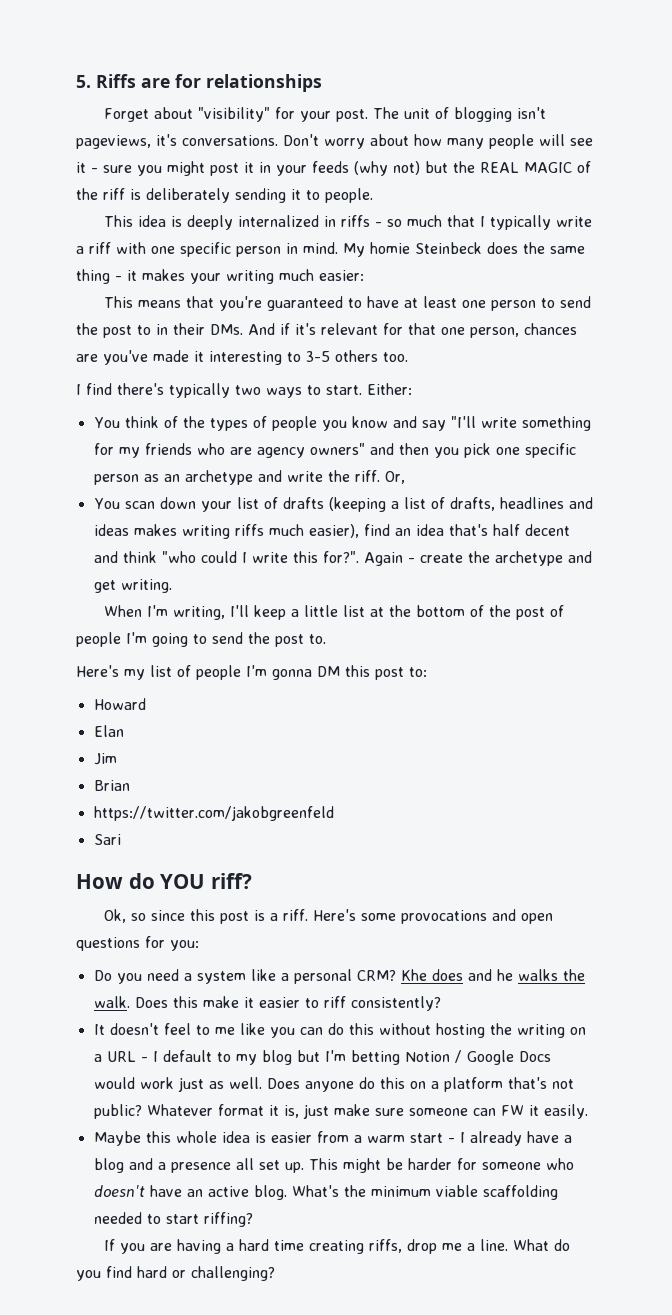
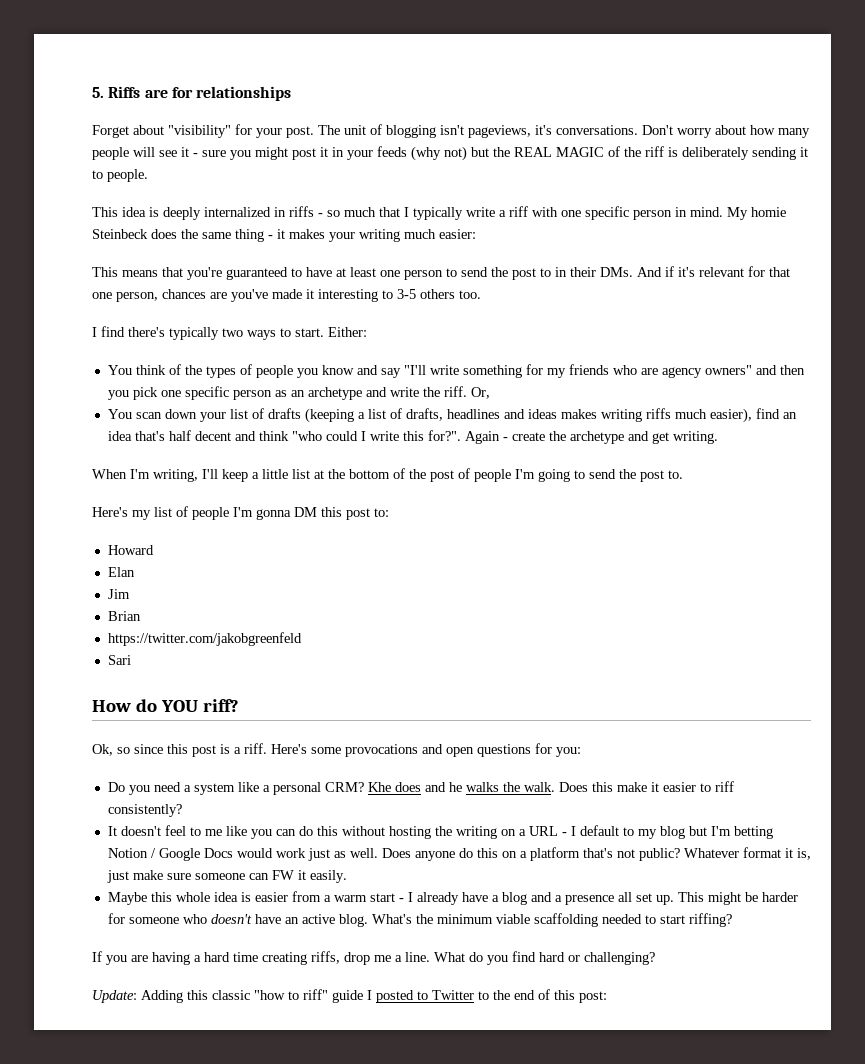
+ Update: Adding this classic "how to riff" guide I posted to Twitter to the end of this post:

